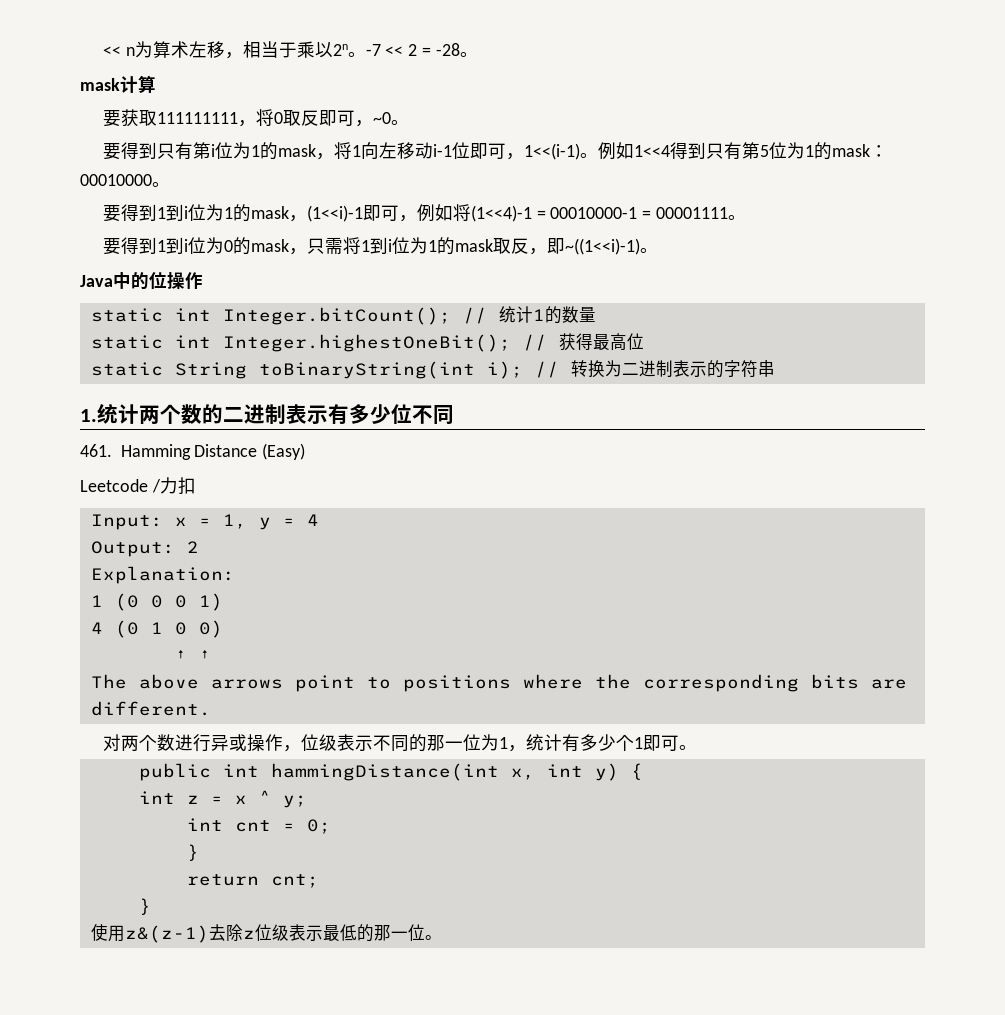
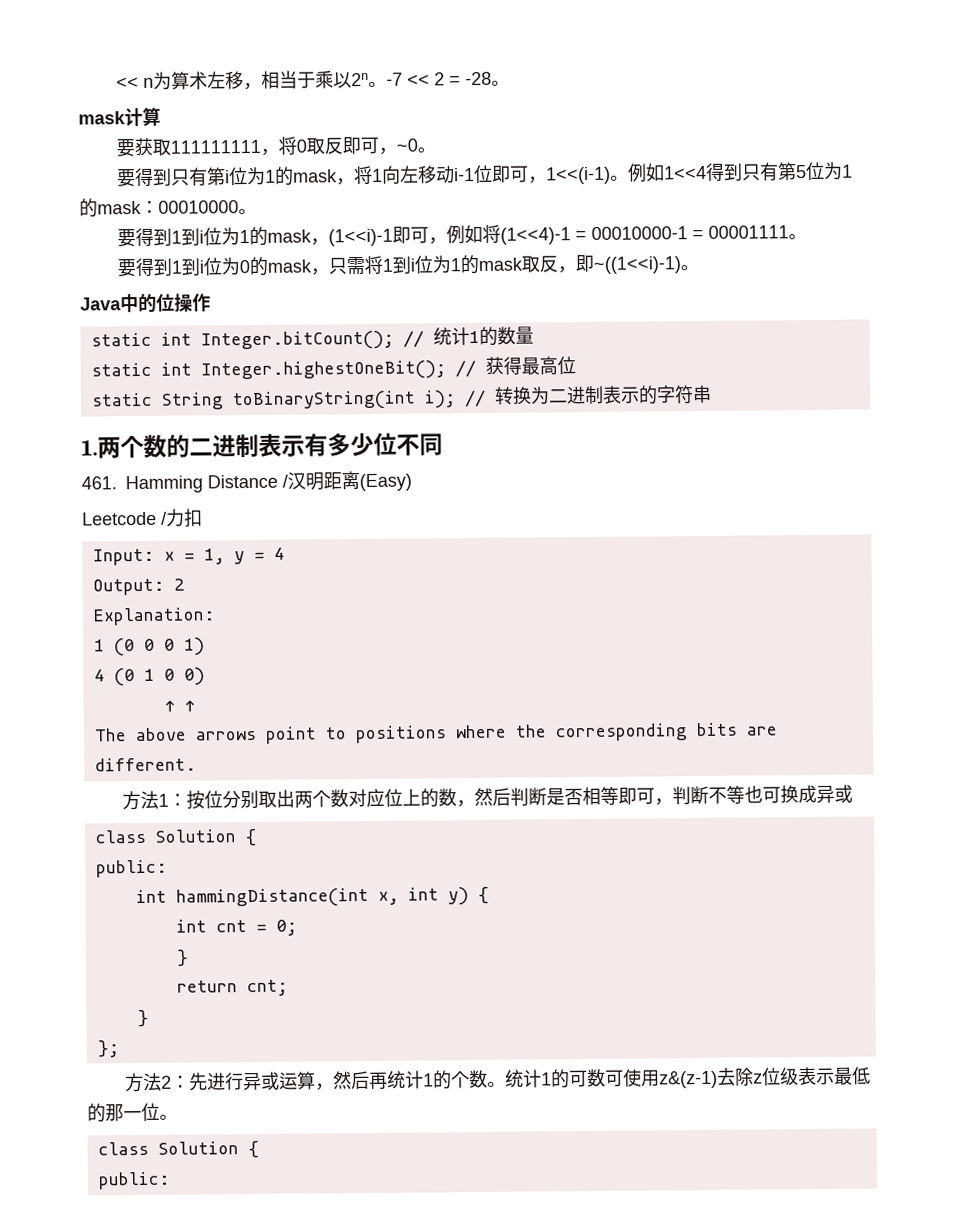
- 1.统计两个数的二进制表示有多少位不同
+ 1.两个数的二进制表示有多少位不同
- 461. Hamming Distance (Easy)
+ 461. Hamming Distance /汉明距离(Easy)
- 对两个数进行异或操作，位级表示不同的那一位为1，统计有多少个1即可。
- public int hammingDistance(int x, int y) {
+ 方法1：按位分别取出两个数对应位上的数，然后判断是否相等即可，判断不等也可换成异或
+ class Solution {
+ public:
+ int hammingDistance(int x, int y) {
- int z = x ^ y;
- 使用z&(z-1)去除z位级表示最低的那一位。
+ };
+ 方法2：先进行异或运算，然后再统计1的个数。统计1的可数可使用z&(z-1)去除z位级表示最低的那一位。
+ class Solution {
+ public:

